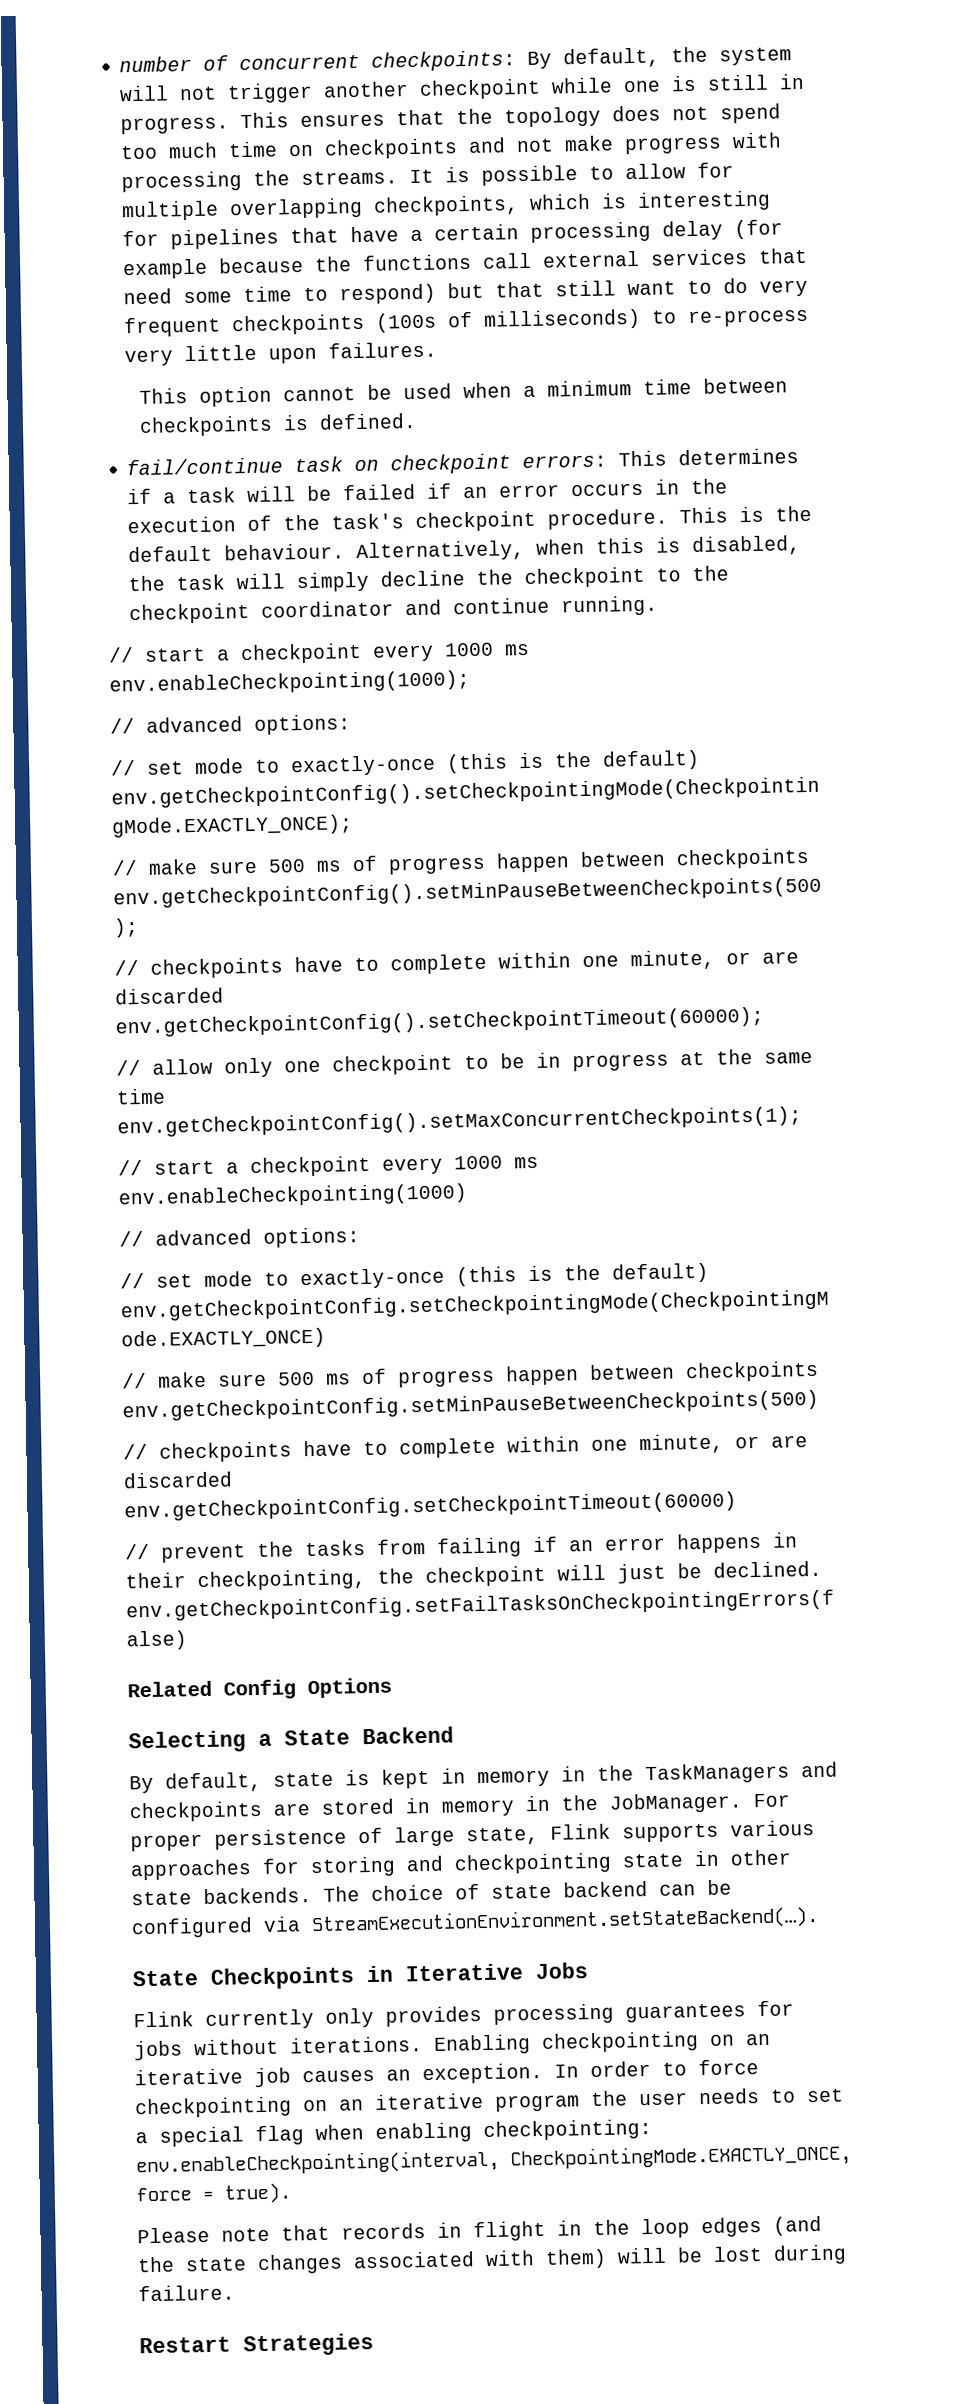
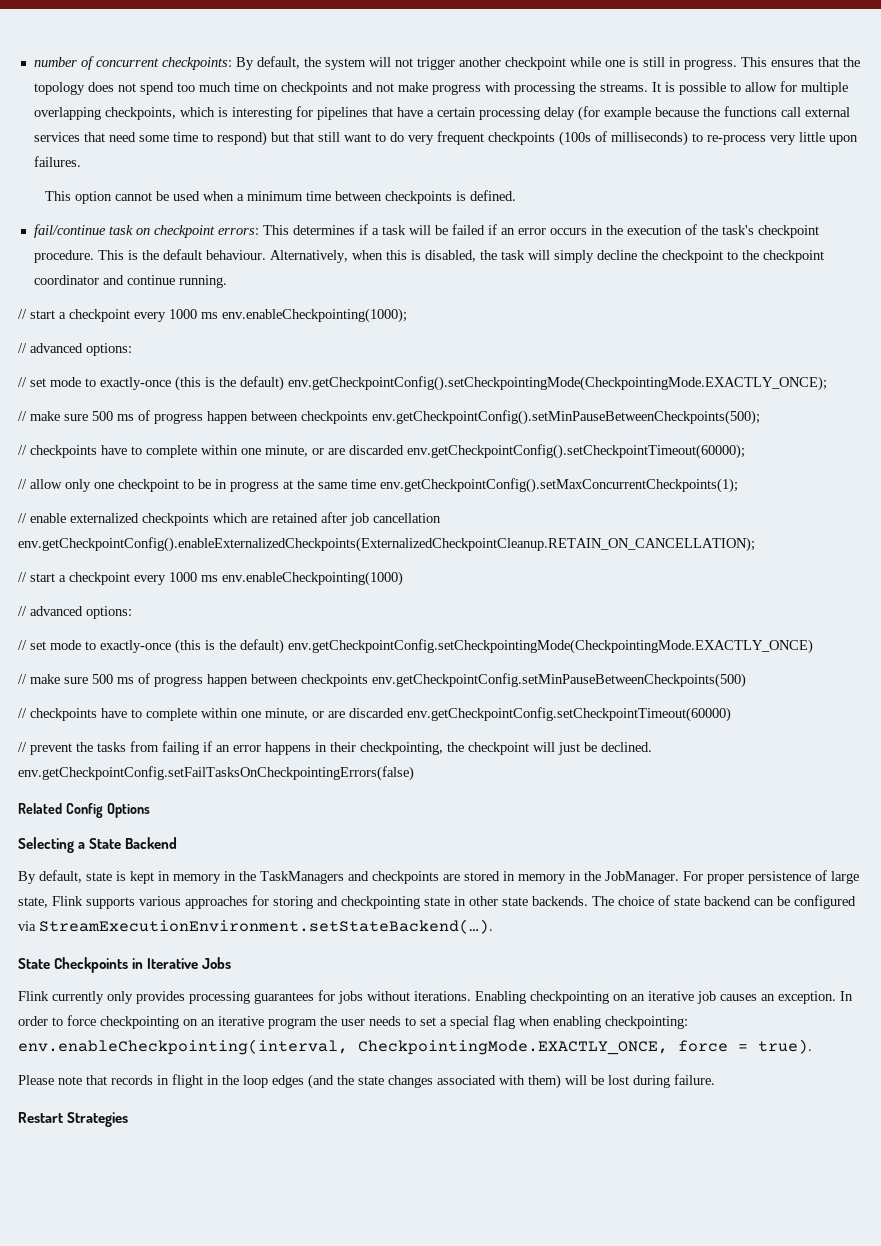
+ // enable externalized checkpoints which are retained after job cancellation env.getCheckpointConfig().enableExternalizedCheckpoints(ExternalizedCheckpointCleanup.RETAIN_ON_CANCELLATION);

